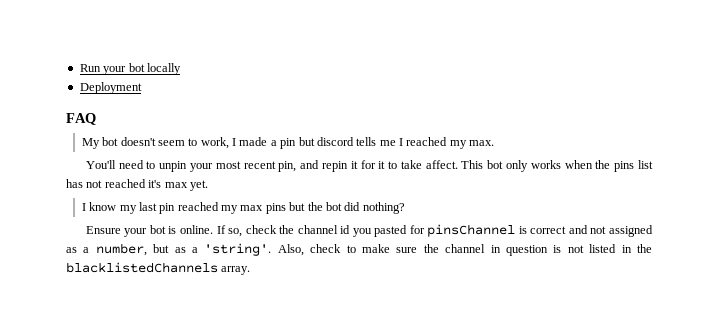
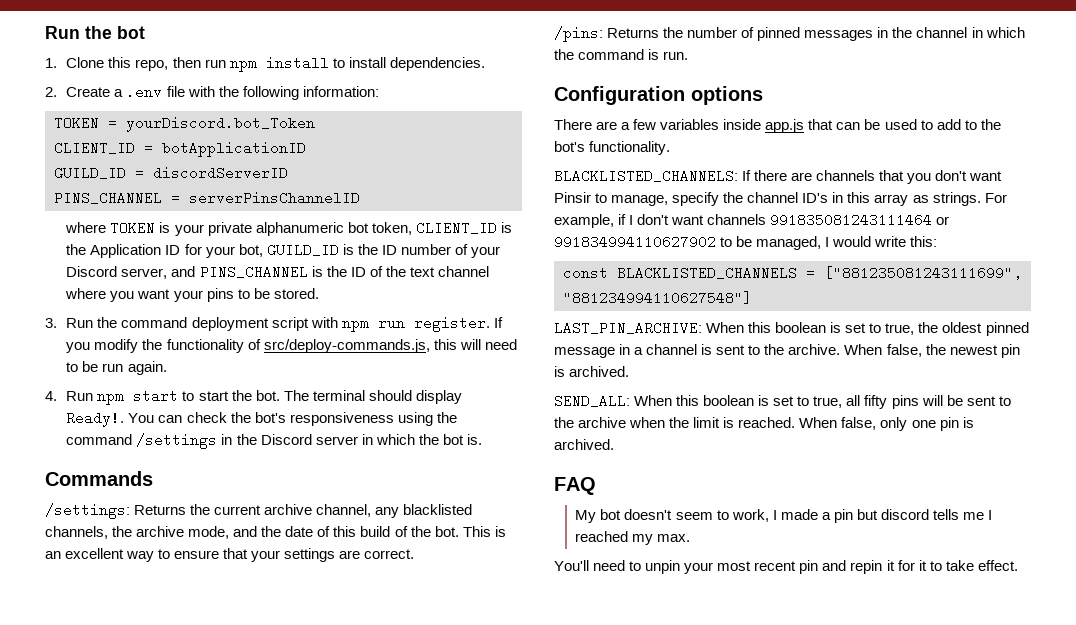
- Run your bot locally
- Deployment
+ Run the bot
+ 1. Clone this repo, then run npm install to install dependencies.
+ 2. Create a .env file with the following information:
+ TOKEN = yourDiscord.bot_Token
+ CLIENT_ID = botApplicationID
+ GUILD_ID = discordServerID
+ PINS_CHANNEL = serverPinsChannelID
+ where TOKEN is your private alphanumeric bot token, CLIENT_ID is the Application ID for your bot, GUILD_ID is the ID number of your Discord server, and PINS_CHANNEL is the ID of the text channel where you want your pins to be stored.
+ 3. Run the command deployment script with npm run register. If you modify the functionality of src/deploy-commands.js, this will need to be run again.
+ 4. Run npm start to start the bot. The terminal should display Ready!. You can check the bot's responsiveness using the command /settings in the Discord server in which the bot is.
+ Commands
+ /settings: Returns the current archive channel, any blacklisted channels, the archive mode, and the date of this build of the bot. This is an excellent way to ensure that your settings are correct.
+ /pins: Returns the number of pinned messages in the channel in which the command is run.
+ Configuration options
+ There are a few variables inside app.js that can be used to add to the bot's functionality.
+ BLACKLISTED_CHANNELS: If there are channels that you don't want Pinsir to manage, specify the channel ID's in this array as strings. For example, if I don't want channels 991835081243111464 or 991834994110627902 to be managed, I would write this:
+ const BLACKLISTED_CHANNELS = ["881235081243111699", "881234994110627548"]
+ LAST_PIN_ARCHIVE: When this boolean is set to true, the oldest pinned message in a channel is sent to the archive. When false, the newest pin is archived.
+ SEND_ALL: When this boolean is set to true, all fifty pins will be sent to the archive when the limit is reached. When false, only one pin is archived.
- You'll need to unpin your most recent pin, and repin it for it to take affect. This bot only works when the pins list has not reached it's max yet.
- I know my last pin reached my max pins but the bot did nothing?
- Ensure your bot is online. If so, check the channel id you pasted for pinsChannel is correct and not assigned as a number, but as a 'string'. Also, check to make sure the channel in question is not listed in the blacklistedChannels array.
+ You'll need to unpin your most recent pin and repin it for it to take effect.

